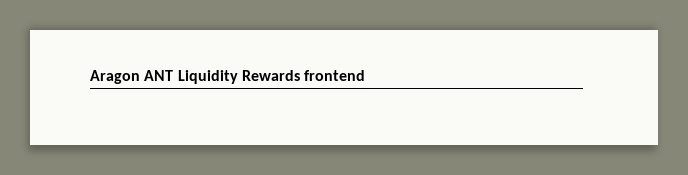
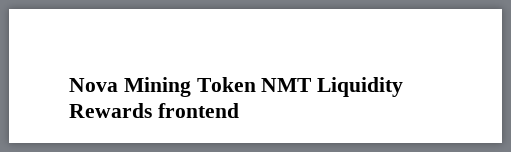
- Aragon ANT Liquidity Rewards frontend
+ Nova Mining Token NMT Liquidity Rewards frontend

